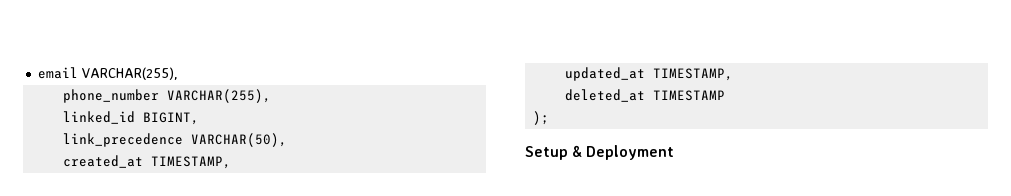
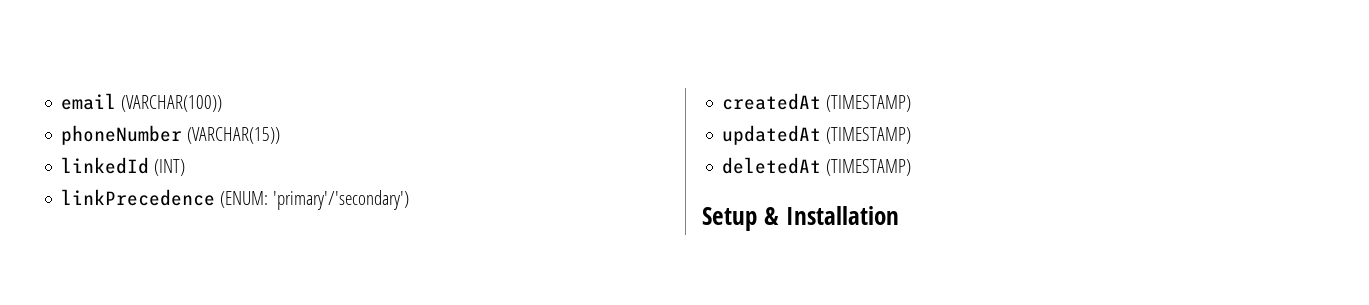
- email VARCHAR(255),
- phone_number VARCHAR(255),
- linked_id BIGINT,
- link_precedence VARCHAR(50),
- created_at TIMESTAMP,
- updated_at TIMESTAMP,
- deleted_at TIMESTAMP
- );
+ email (VARCHAR(100))
+ phoneNumber (VARCHAR(15))
+ linkedId (INT)
+ linkPrecedence (ENUM: 'primary'/'secondary')
+ createdAt (TIMESTAMP)
+ updatedAt (TIMESTAMP)
+ deletedAt (TIMESTAMP)
- Setup & Deployment
+ Setup & Installation

